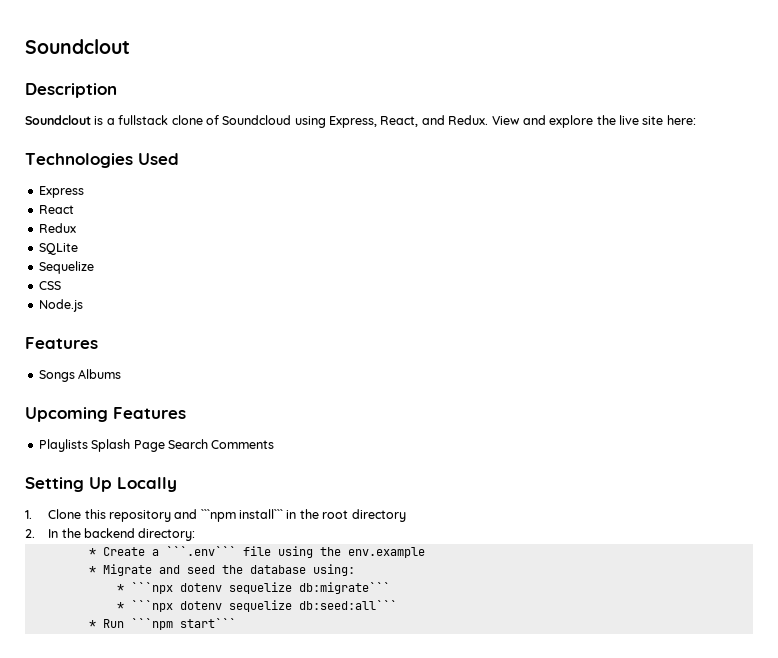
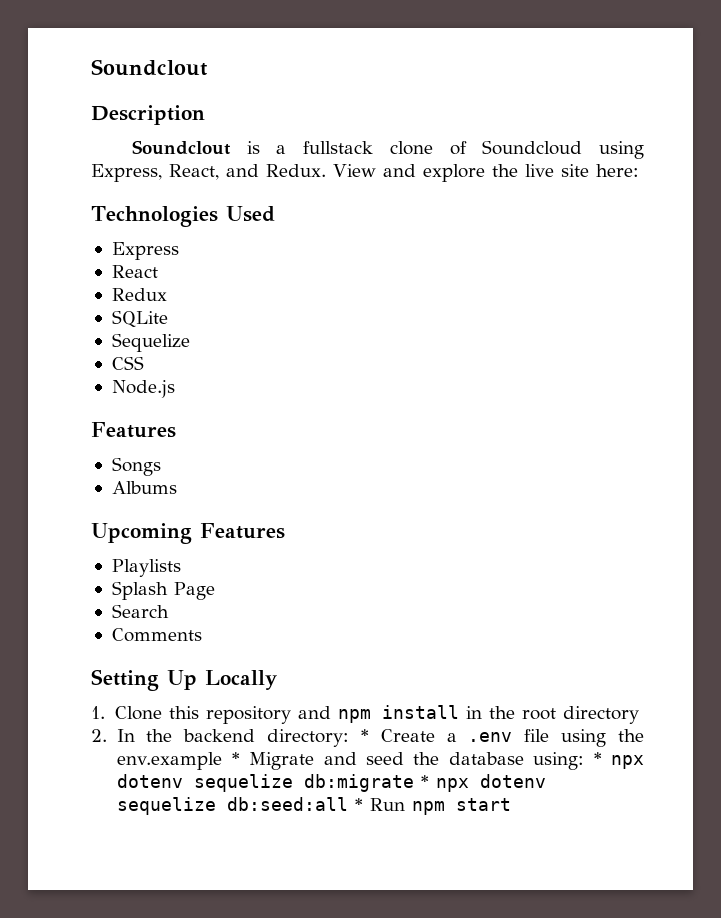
- Songs Albums
+ Songs
+ Albums
- Playlists Splash Page Search Comments
+ Playlists
+ Splash Page
+ Search
+ Comments
- 1. Clone this repository and ```npm install``` in the root directory
+ 1. Clone this repository and npm install in the root directory
- 2. In the backend directory:
- * Create a ```.env``` file using the env.example
- * Migrate and seed the database using:
- * ```npx dotenv sequelize db:migrate```
- * ```npx dotenv sequelize db:seed:all```
- * Run ```npm start```
+ 2. In the backend directory: * Create a .env file using the env.example * Migrate and seed the database using: * npx dotenv sequelize db:migrate * npx dotenv sequelize db:seed:all * Run npm start

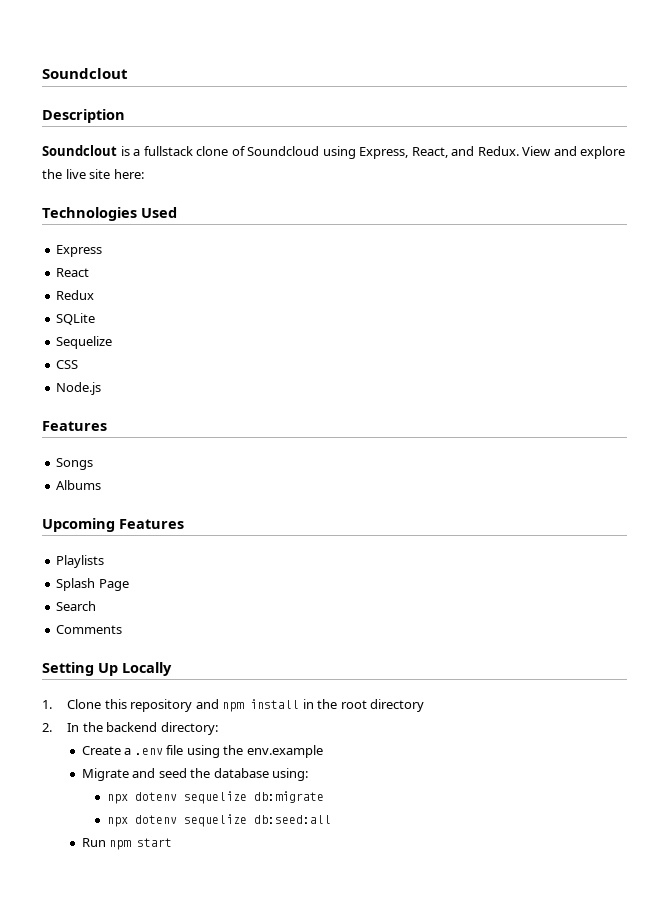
- 2. In the backend directory: * Create a .env file using the env.example * Migrate and seed the database using: * npx dotenv sequelize db:migrate * npx dotenv sequelize db:seed:all * Run npm start
+ 2. In the backend directory:
+ Create a .env file using the env.example
+ Migrate and seed the database using:
+ npx dotenv sequelize db:migrate
+ npx dotenv sequelize db:seed:all
+ Run npm start

